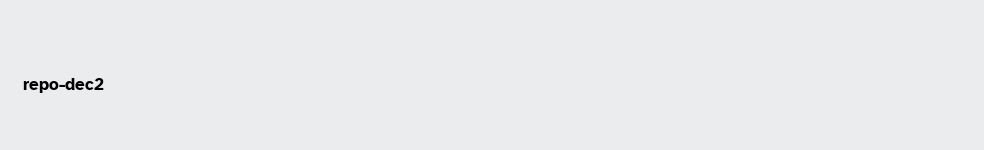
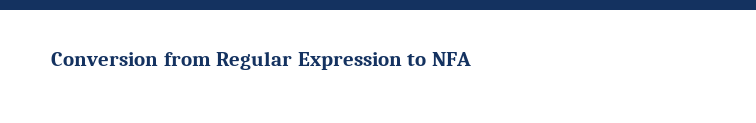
- repo-dec2
+ Conversion from Regular Expression to NFA

